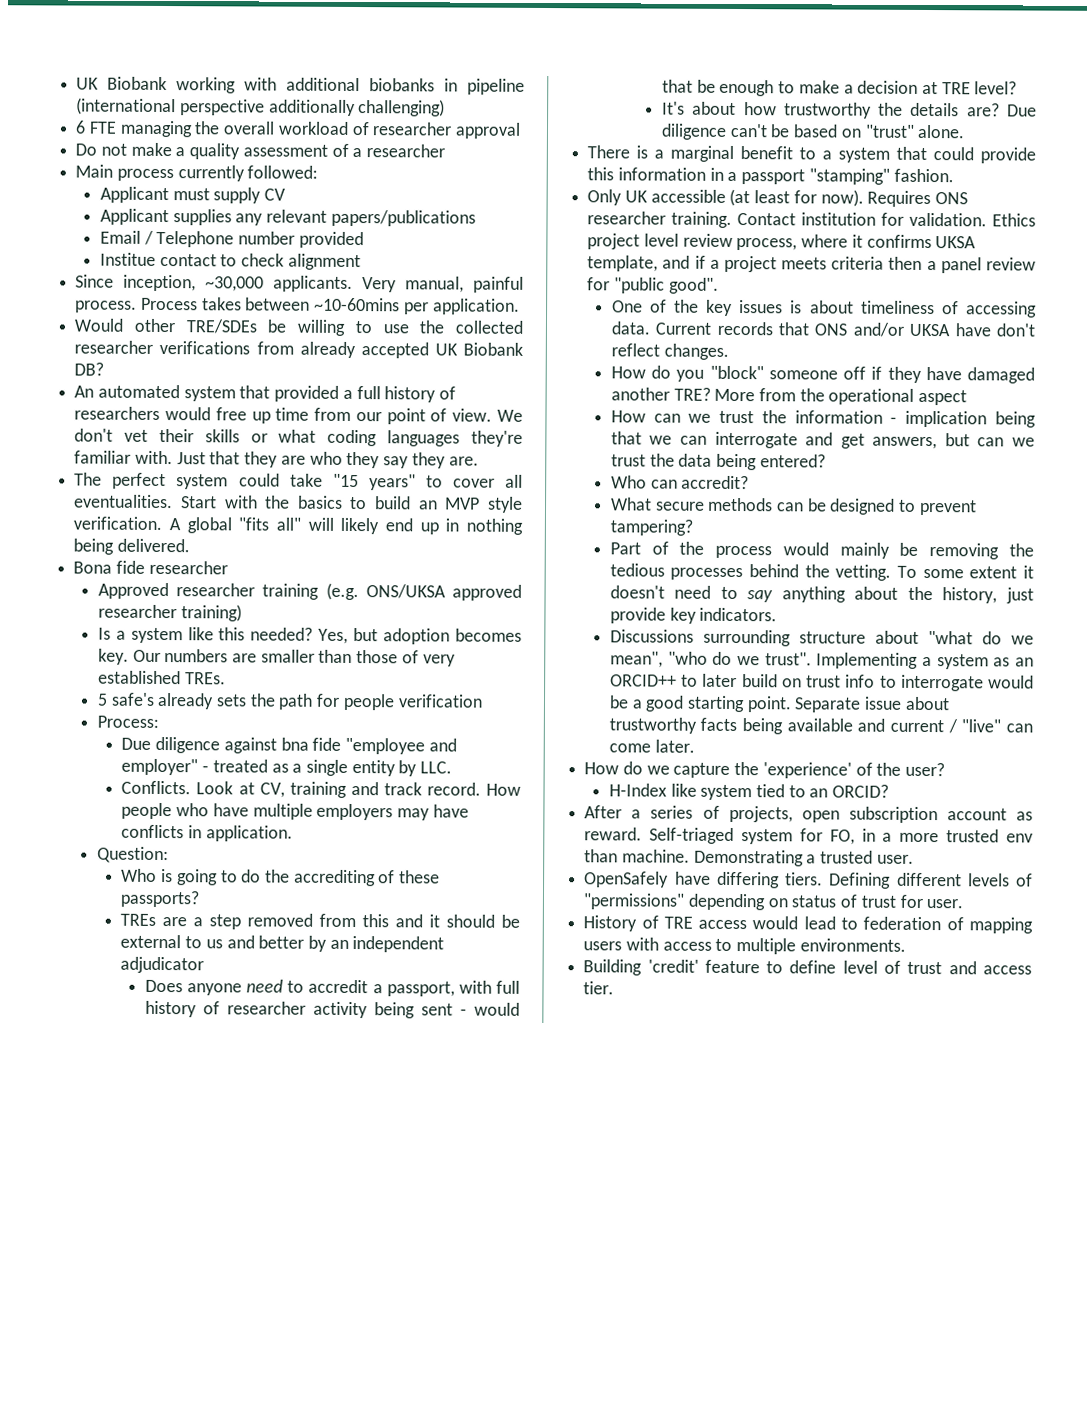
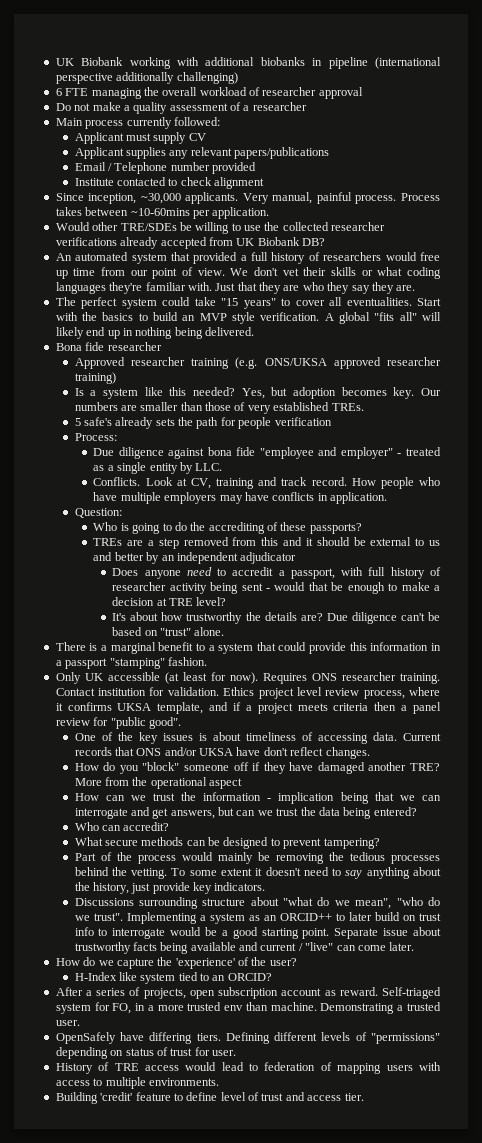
- Institue contact to check alignment
+ Institute contacted to check alignment
- Would other TRE/SDEs be willing to use the collected researcher verifications from already accepted UK Biobank DB?
+ Would other TRE/SDEs be willing to use the collected researcher verifications already accepted from UK Biobank DB?
- Due diligence against bna fide "employee and employer" - treated as a single entity by LLC.
+ Due diligence against bona fide "employee and employer" - treated as a single entity by LLC.

